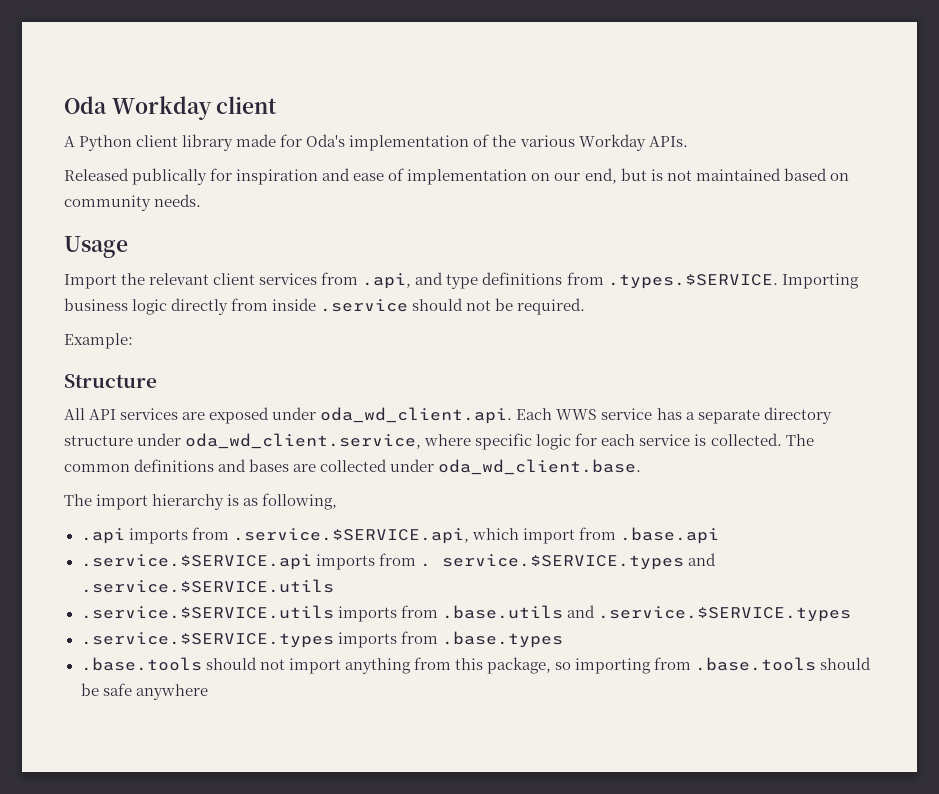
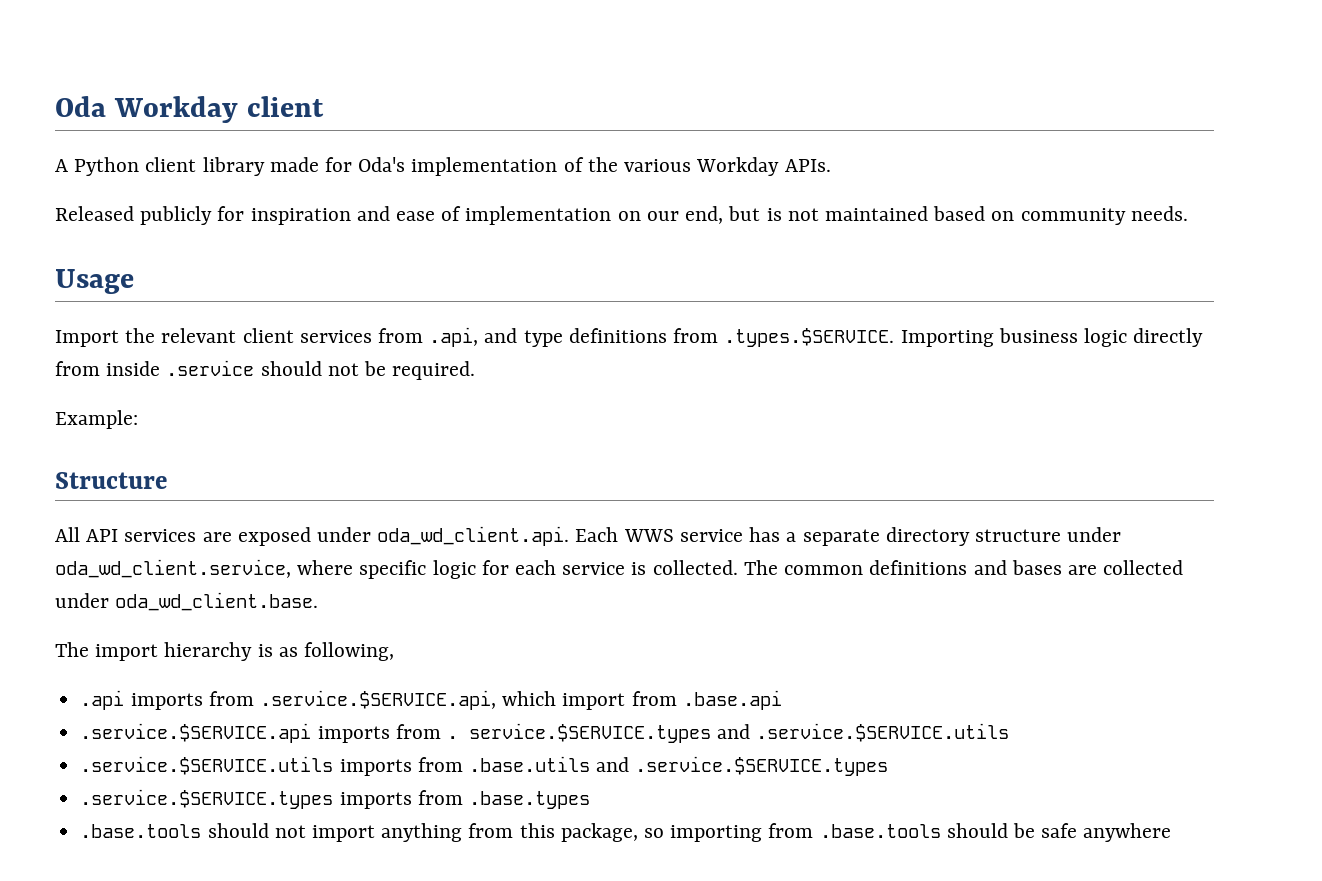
- Released publically for inspiration and ease of implementation on our end, but is not maintained based on community needs.
+ Released publicly for inspiration and ease of implementation on our end, but is not maintained based on community needs.

